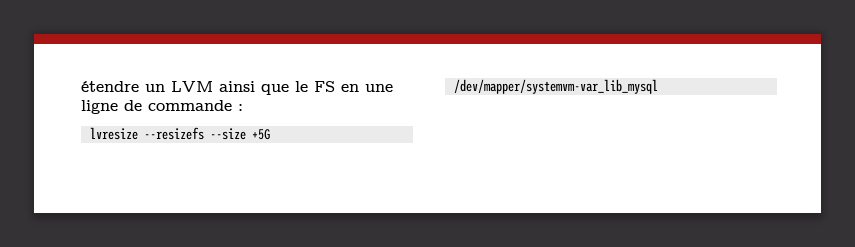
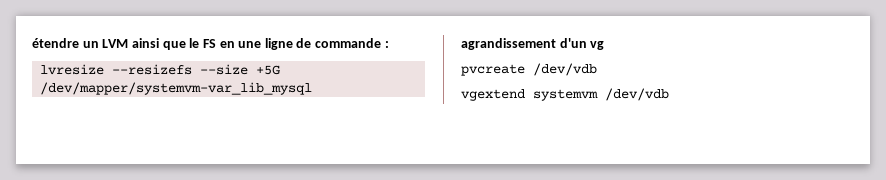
+ agrandissement d'un vg
+ pvcreate /dev/vdb
+ vgextend systemvm /dev/vdb

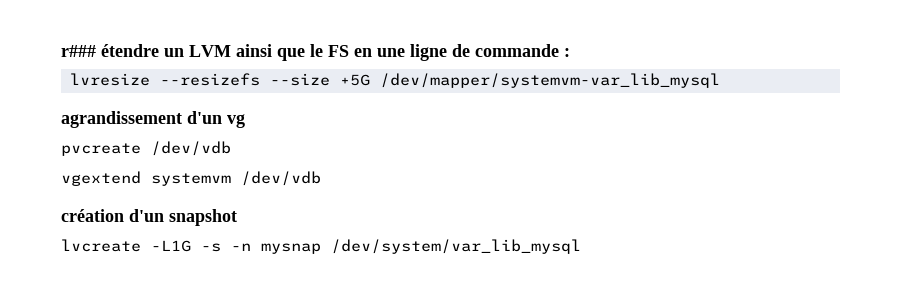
- étendre un LVM ainsi que le FS en une ligne de commande :
+ r### étendre un LVM ainsi que le FS en une ligne de commande :
+ création d'un snapshot
+ lvcreate -L1G -s -n mysnap /dev/system/var_lib_mysql

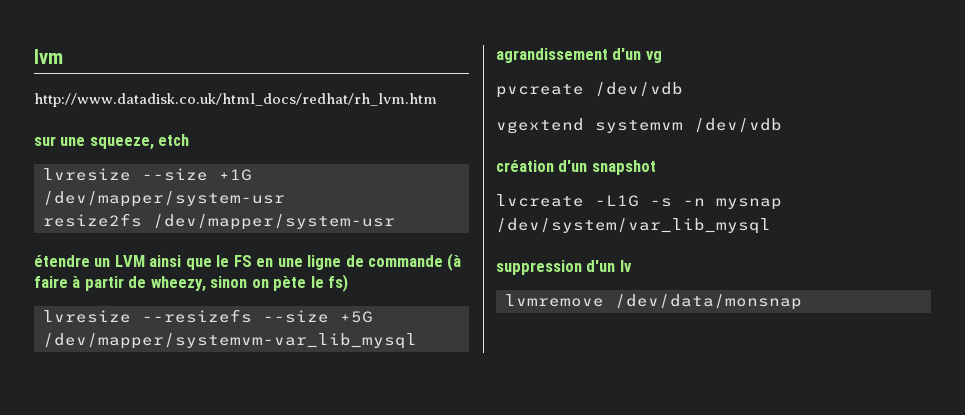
- r### étendre un LVM ainsi que le FS en une ligne de commande :
+ lvm
+ http://www.datadisk.co.uk/html_docs/redhat/rh_lvm.htm
+ sur une squeeze, etch
+ lvresize --size +1G /dev/mapper/system-usr
+ resize2fs /dev/mapper/system-usr
+ étendre un LVM ainsi que le FS en une ligne de commande (à faire à partir de wheezy, sinon on pète le fs)
+ suppression d'un lv
+ lvmremove /dev/data/monsnap

